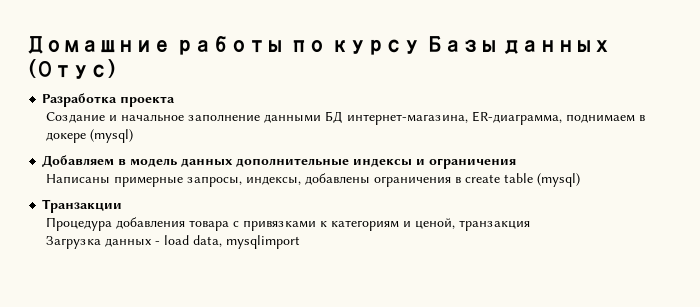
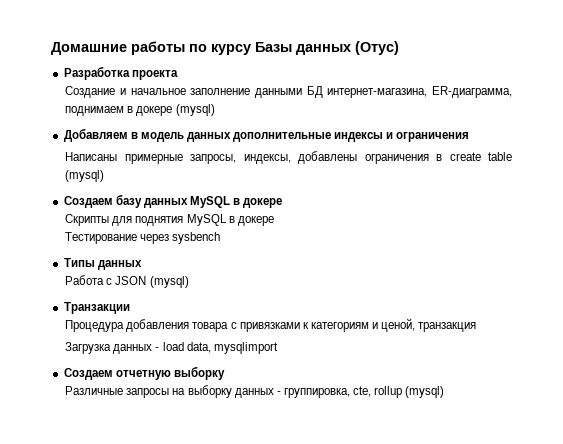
+ Создаем базу данных MySQL в докере
+ Скрипты для поднятия MySQL в докере
+ Тестирование через sysbench
+ Типы данных
+ Работа с JSON (mysql)
+ Создаем отчетную выборку
+ Различные запросы на выборку данных - группировка, cte, rollup (mysql)

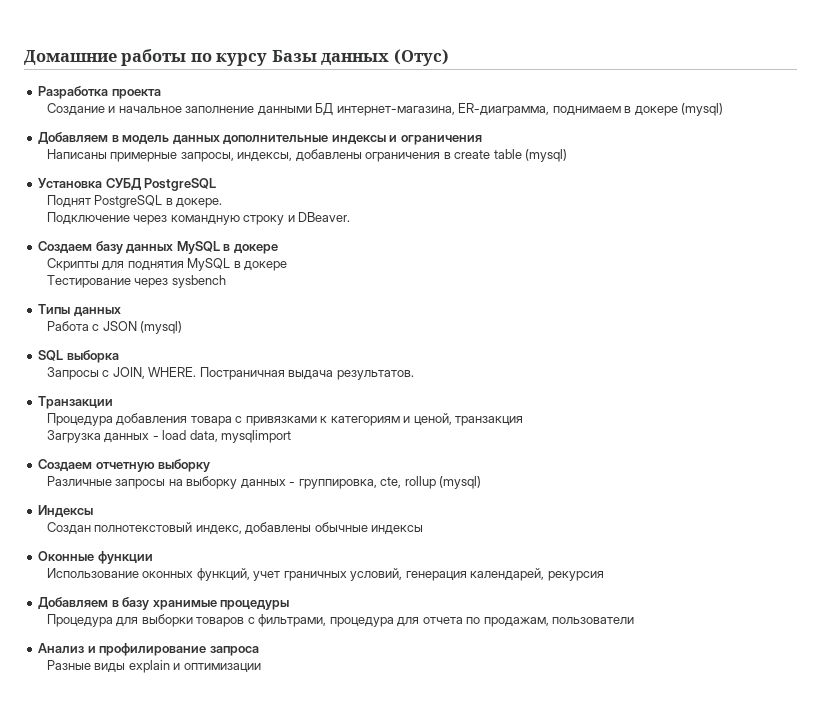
+ Установка СУБД PostgreSQL
+ Поднят PostgreSQL в докере.
+ Подключение через командную строку и DBeaver.
+ SQL выборка
+ Запросы с JOIN, WHERE. Постраничная выдача результатов.
+ Индексы
+ Создан полнотекстовый индекс, добавлены обычные индексы
+ Оконные функции
+ Использование оконных функций, учет граничных условий, генерация календарей, рекурсия
+ Добавляем в базу хранимые процедуры
+ Процедура для выборки товаров с фильтрами, процедура для отчета по продажам, пользователи
+ Анализ и профилирование запроса
+ Разные виды explain и оптимизации

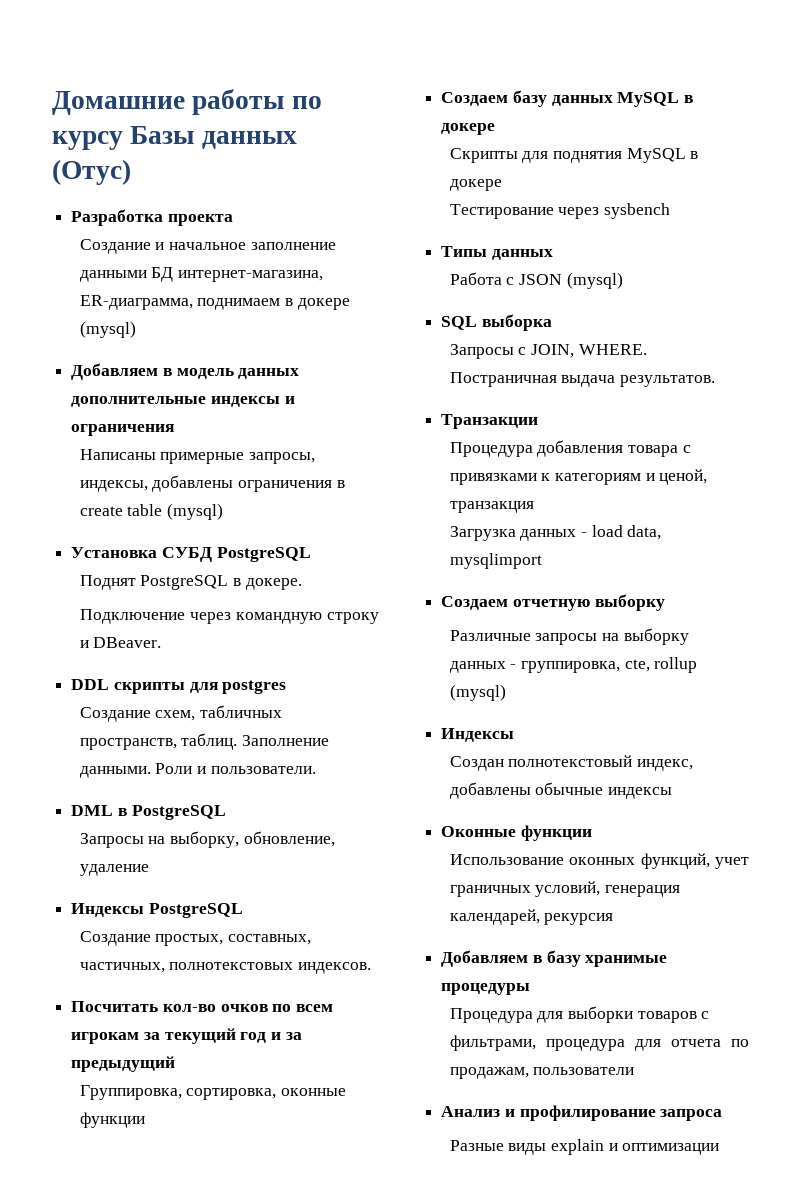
+ DDL скрипты для postgres
+ Создание схем, табличных пространств, таблиц. Заполнение данными. Роли и пользователи.
+ DML в PostgreSQL
+ Запросы на выборку, обновление, удаление
+ Индексы PostgreSQL
+ Создание простых, составных, частичных, полнотекстовых индексов.
+ Посчитать кол-во очков по всем игрокам за текущий год и за предыдущий
+ Группировка, сортировка, оконные функции

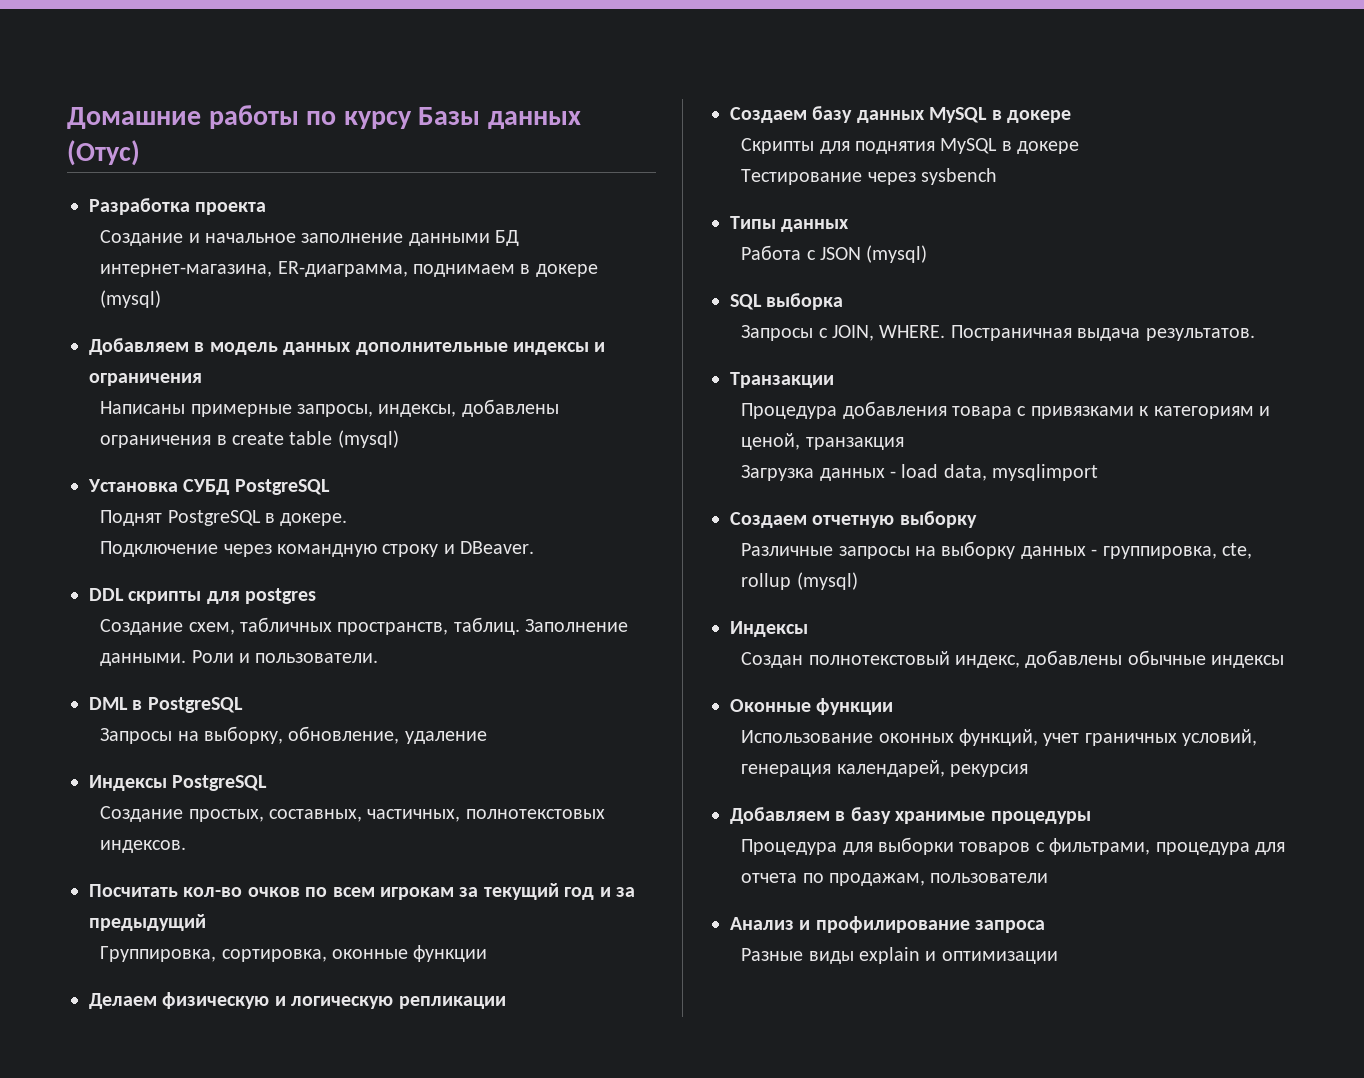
+ Делаем физическую и логическую репликации

